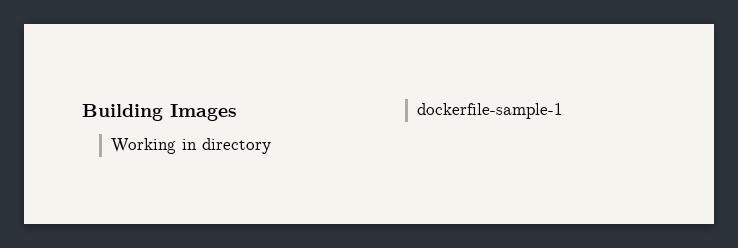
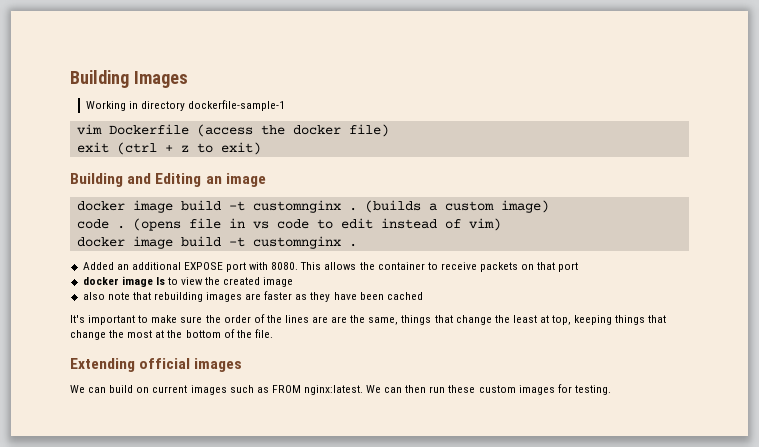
+ vim Dockerfile (access the docker file)
+ exit (ctrl + z to exit)
+ Building and Editing an image
+ docker image build -t customnginx . (builds a custom image)
+ code . (opens file in vs code to edit instead of vim)
+ docker image build -t customnginx .
+ Added an additional EXPOSE port with 8080. This allows the container to receive packets on that port
+ docker image ls to view the created image
+ also note that rebuilding images are faster as they have been cached
+ It's important to make sure the order of the lines are are the same, things that change the least at top, keeping things that change the most at the bottom of the file.
+ Extending official images
+ We can build on current images such as FROM nginx:latest. We can then run these custom images for testing.

